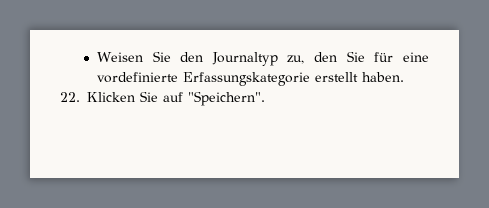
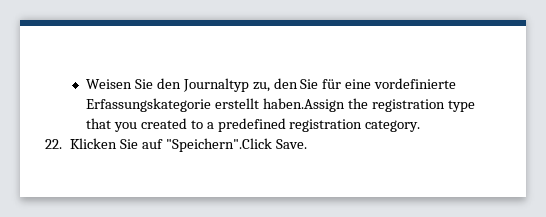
- Weisen Sie den Journaltyp zu, den Sie für eine vordefinierte Erfassungskategorie erstellt haben.
+ Weisen Sie den Journaltyp zu, den Sie für eine vordefinierte Erfassungskategorie erstellt haben.Assign the registration type that you created to a predefined registration category.
- 22. Klicken Sie auf "Speichern".
+ 22. Klicken Sie auf "Speichern".Click Save.

